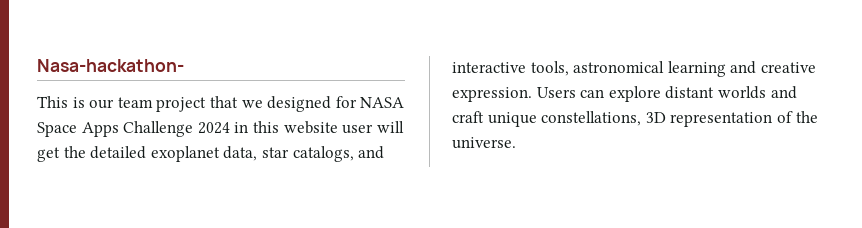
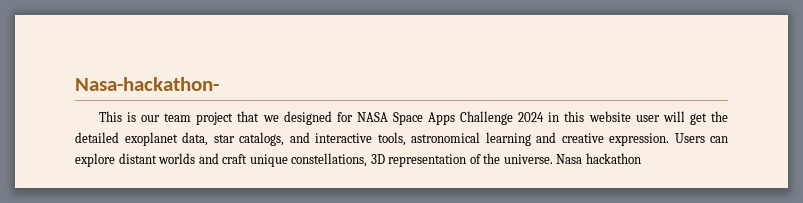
+ Nasa hackathon

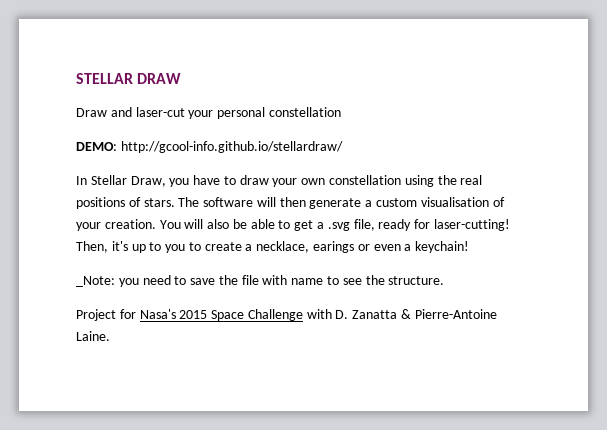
- Nasa-hackathon-
- This is our team project that we designed for NASA Space Apps Challenge 2024 in this website user will get the detailed exoplanet data, star catalogs, and interactive tools, astronomical learning and creative expression. Users can explore distant worlds and craft unique constellations, 3D representation of the universe. Nasa hackathon
+ STELLAR DRAW
+ Draw and laser-cut your personal constellation
+ DEMO: http://gcool-info.github.io/stellardraw/
+ In Stellar Draw, you have to draw your own constellation using the real positions of stars. The software will then generate a custom visualisation of your creation. You will also be able to get a .svg file, ready for laser-cutting! Then, it's up to you to create a necklace, earings or even a keychain!
+ _Note: you need to save the file with name to see the structure.
+ Project for Nasa's 2015 Space Challenge with D. Zanatta & Pierre-Antoine Laine.

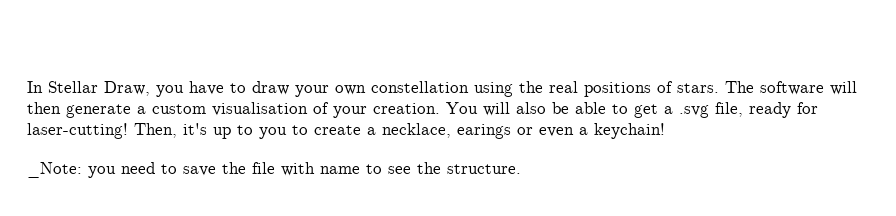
- STELLAR DRAW
- Draw and laser-cut your personal constellation
- DEMO: http://gcool-info.github.io/stellardraw/
- Project for Nasa's 2015 Space Challenge with D. Zanatta & Pierre-Antoine Laine.

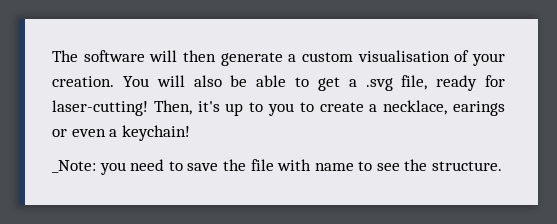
- In Stellar Draw, you have to draw your own constellation using the real positions of stars.

